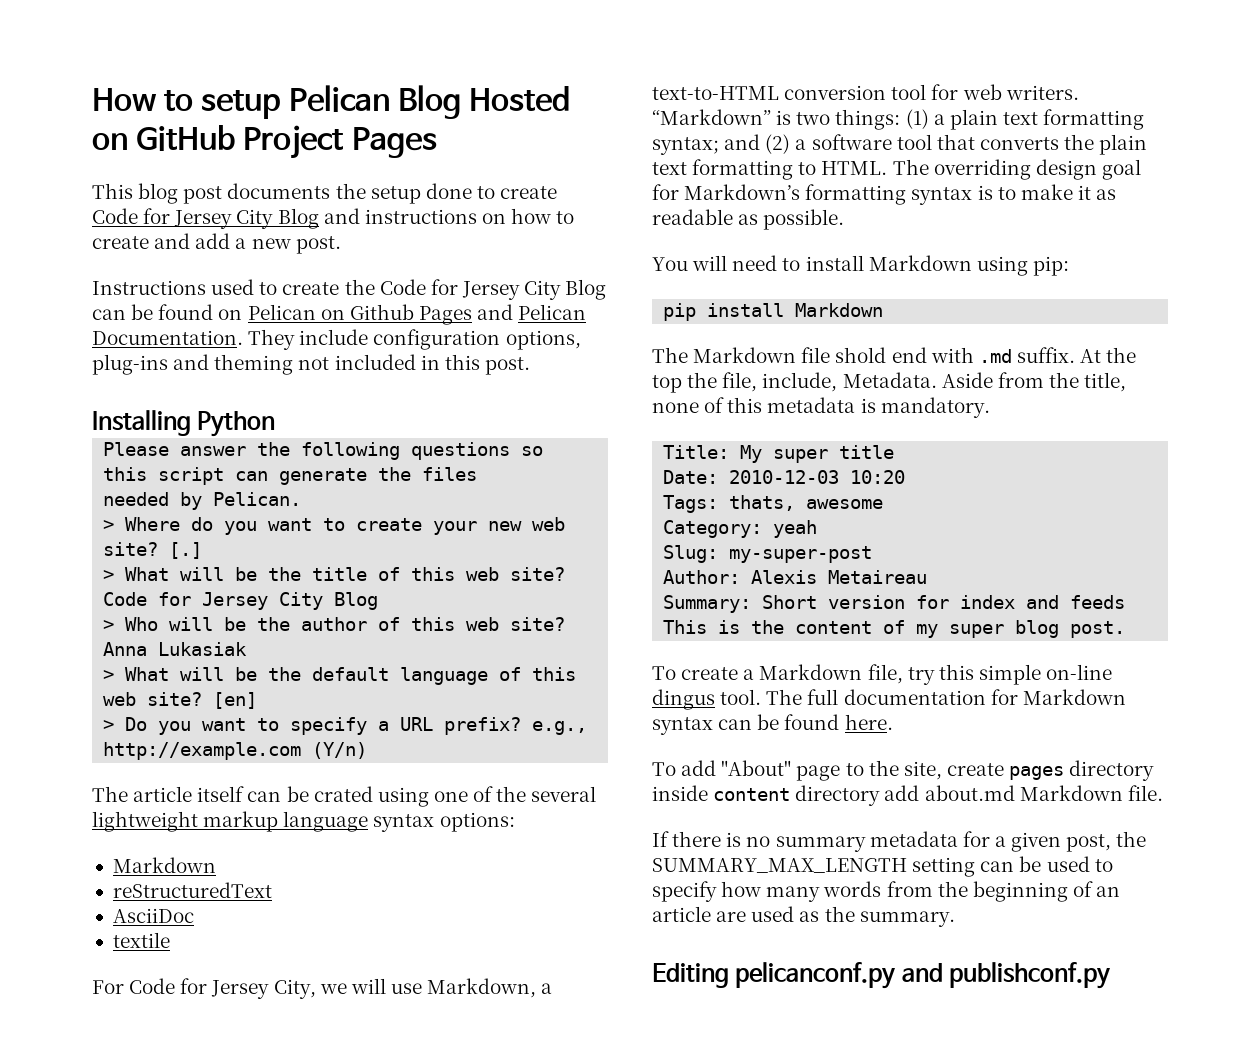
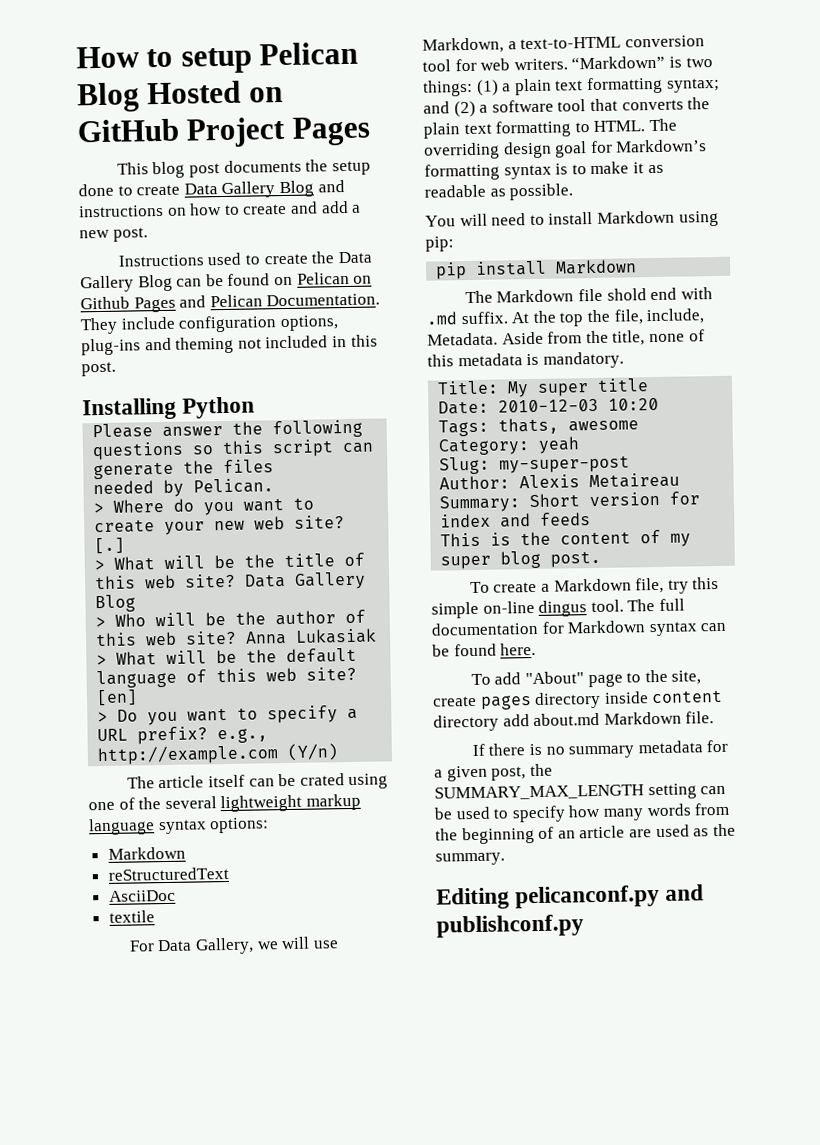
- This blog post documents the setup done to create Code for Jersey City Blog and instructions on how to create and add a new post.
+ This blog post documents the setup done to create Data Gallery Blog and instructions on how to create and add a new post.
- Instructions used to create the Code for Jersey City Blog can be found on Pelican on Github Pages and Pelican Documentation.
+ Instructions used to create the Data Gallery Blog can be found on Pelican on Github Pages and Pelican Documentation.
- > What will be the title of this web site? Code for Jersey City Blog
+ > What will be the title of this web site? Data Gallery Blog
- For Code for Jersey City, we will use Markdown, a text-to-HTML conversion tool for web writers.
+ For Data Gallery, we will use Markdown, a text-to-HTML conversion tool for web writers.

